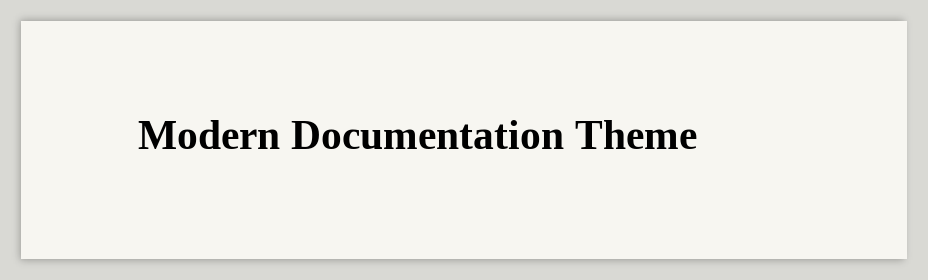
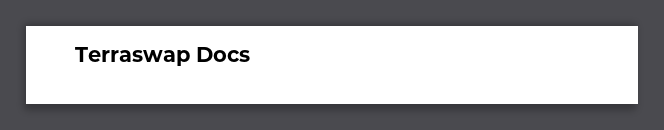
- Modern Documentation Theme
+ Terraswap Docs

